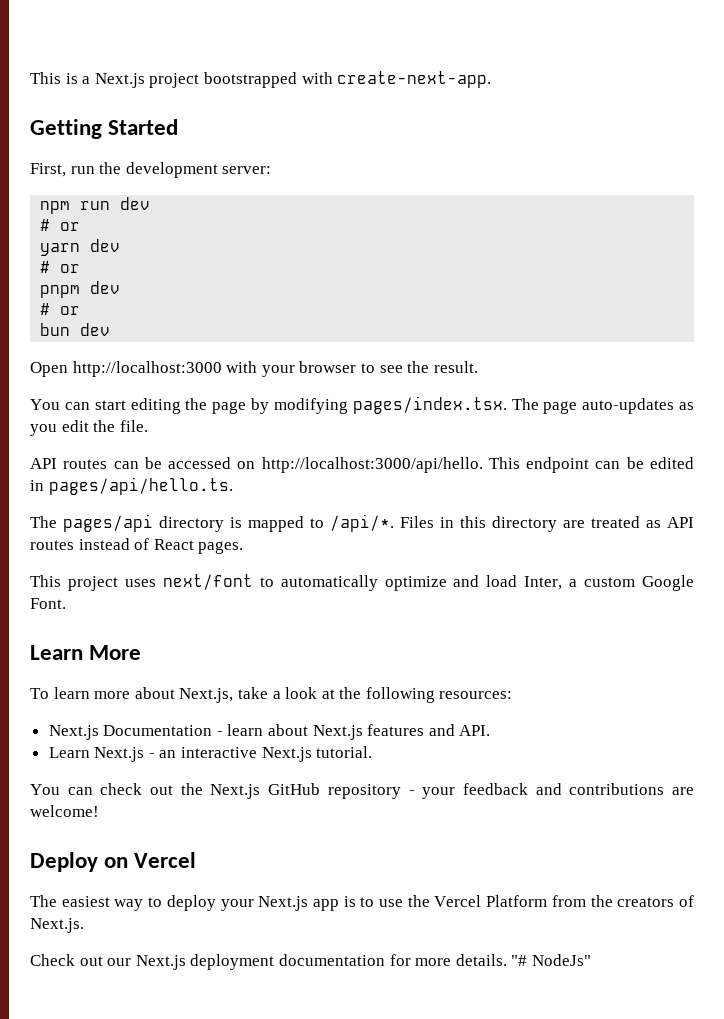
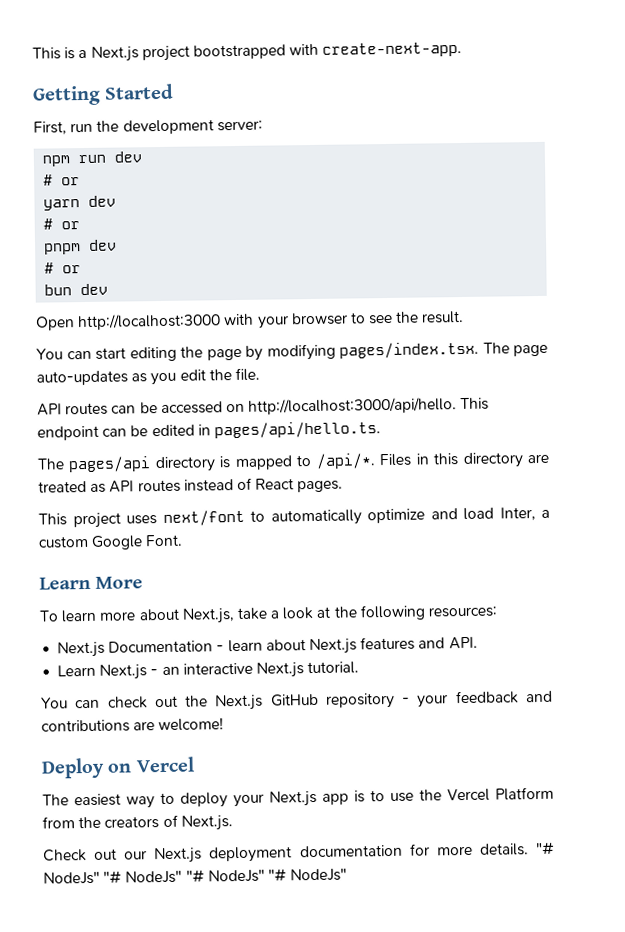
- "# NodeJs"
+ "# NodeJs" "# NodeJs" "# NodeJs" "# NodeJs"

